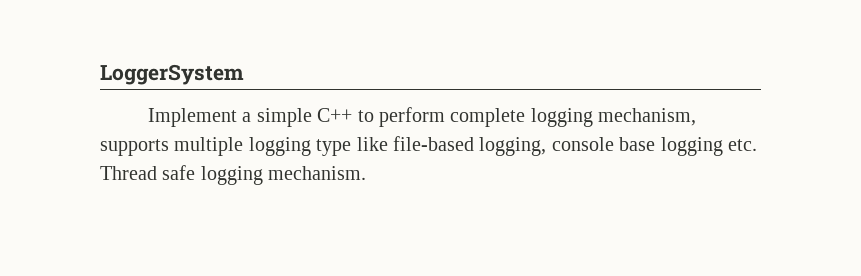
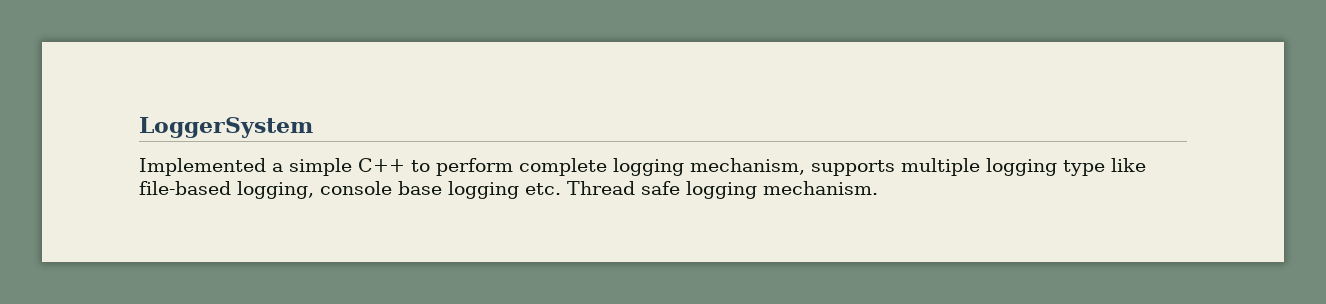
- Implement a simple C++ to perform complete logging mechanism, supports multiple logging type like file-based logging, console base logging etc. Thread safe logging mechanism.
+ Implemented a simple C++ to perform complete logging mechanism, supports multiple logging type like file-based logging, console base logging etc. Thread safe logging mechanism.

